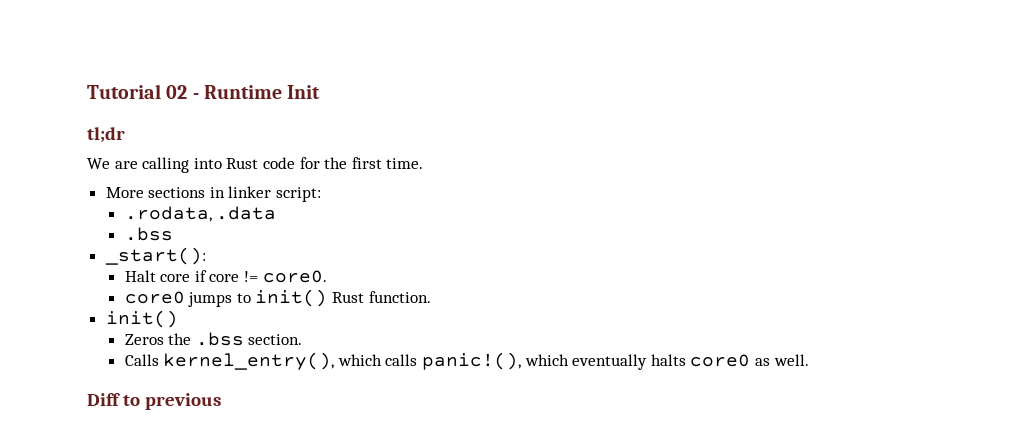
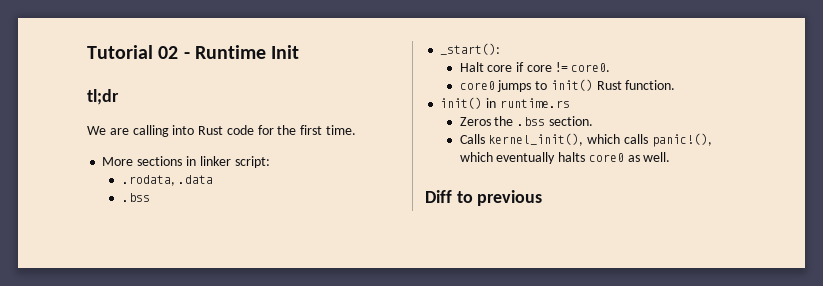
  core0 jumps to init() Rust function.
- init()
+ init() in runtime.rs
- Calls kernel_entry(), which calls panic!(), which eventually halts core0 as well.
+ Calls kernel_init(), which calls panic!(), which eventually halts core0 as well.

